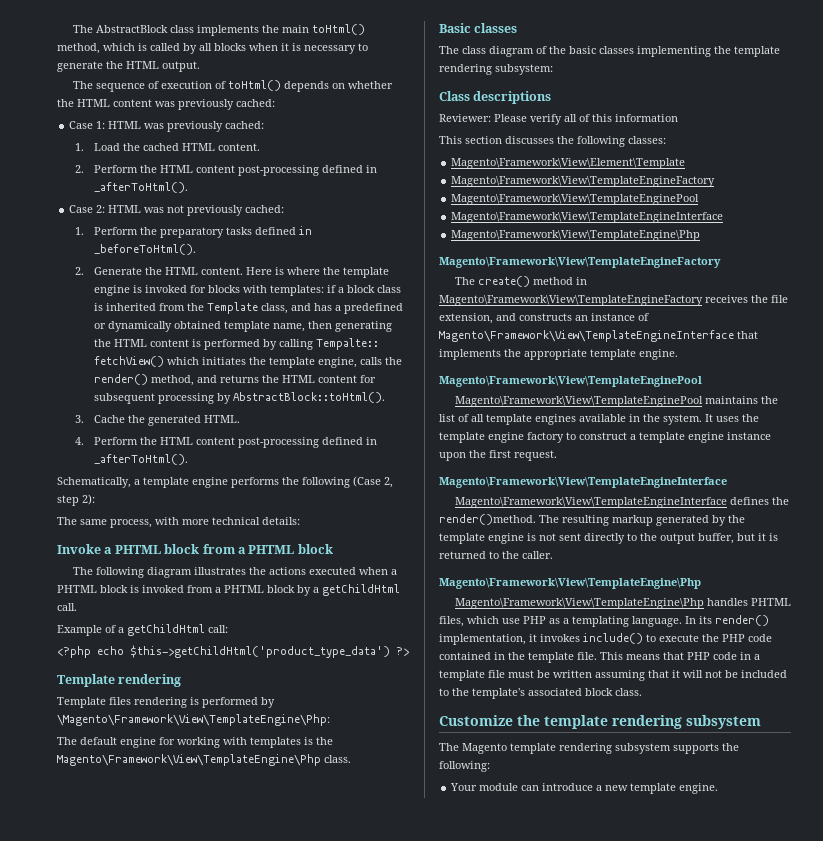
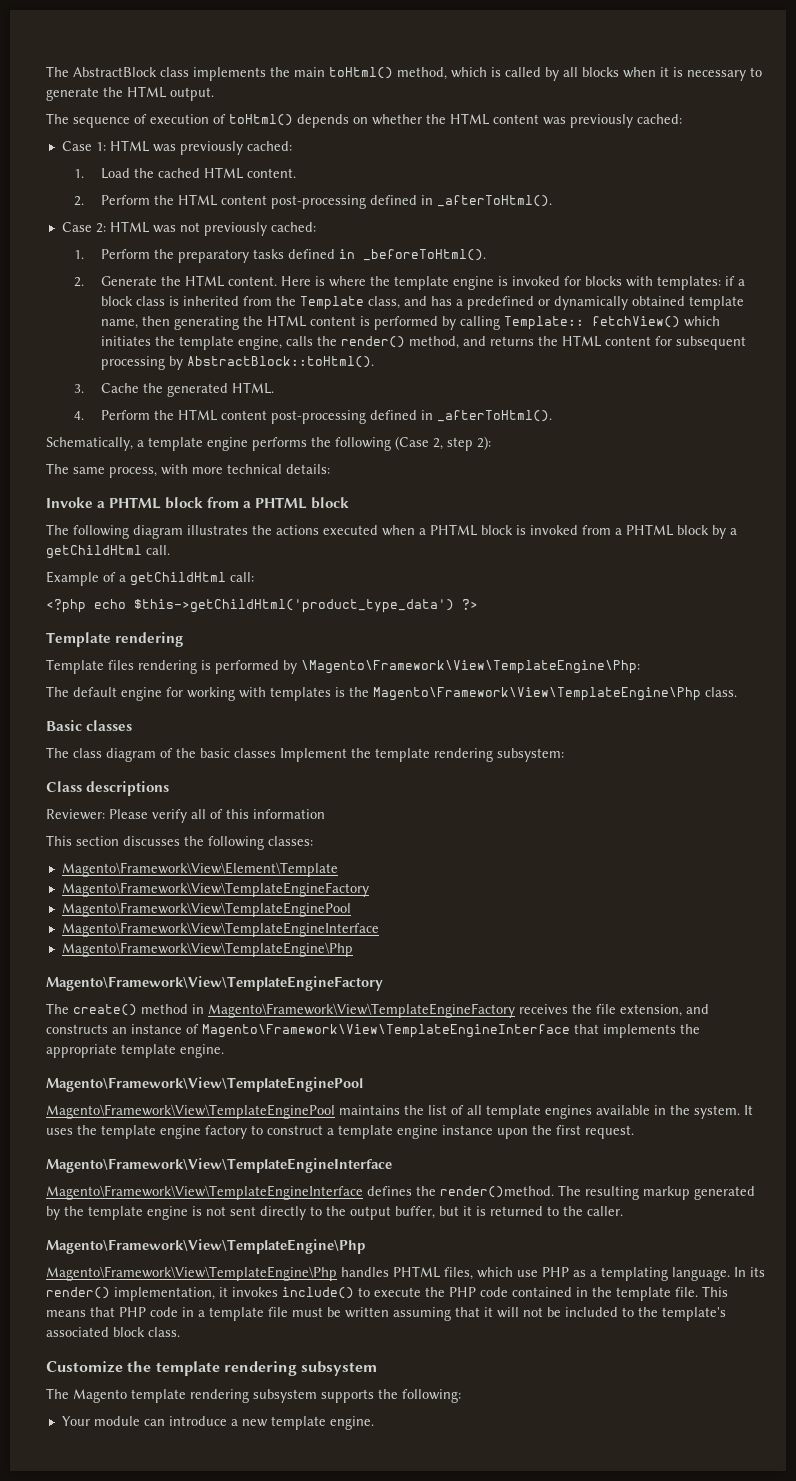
- Here is where the template engine is invoked for blocks with templates: if a block class is inherited from the Template class, and has a predefined or dynamically obtained template name, then generating the HTML content is performed by calling Tempalte:: fetchView() which initiates the template engine, calls the render() method, and returns the HTML content for subsequent processing by AbstractBlock::toHtml().
+ Here is where the template engine is invoked for blocks with templates: if a block class is inherited from the Template class, and has a predefined or dynamically obtained template name, then generating the HTML content is performed by calling Template:: fetchView() which initiates the template engine, calls the render() method, and returns the HTML content for subsequent processing by AbstractBlock::toHtml().
- The class diagram of the basic classes implementing the template rendering subsystem:
+ The class diagram of the basic classes Implement the template rendering subsystem:

